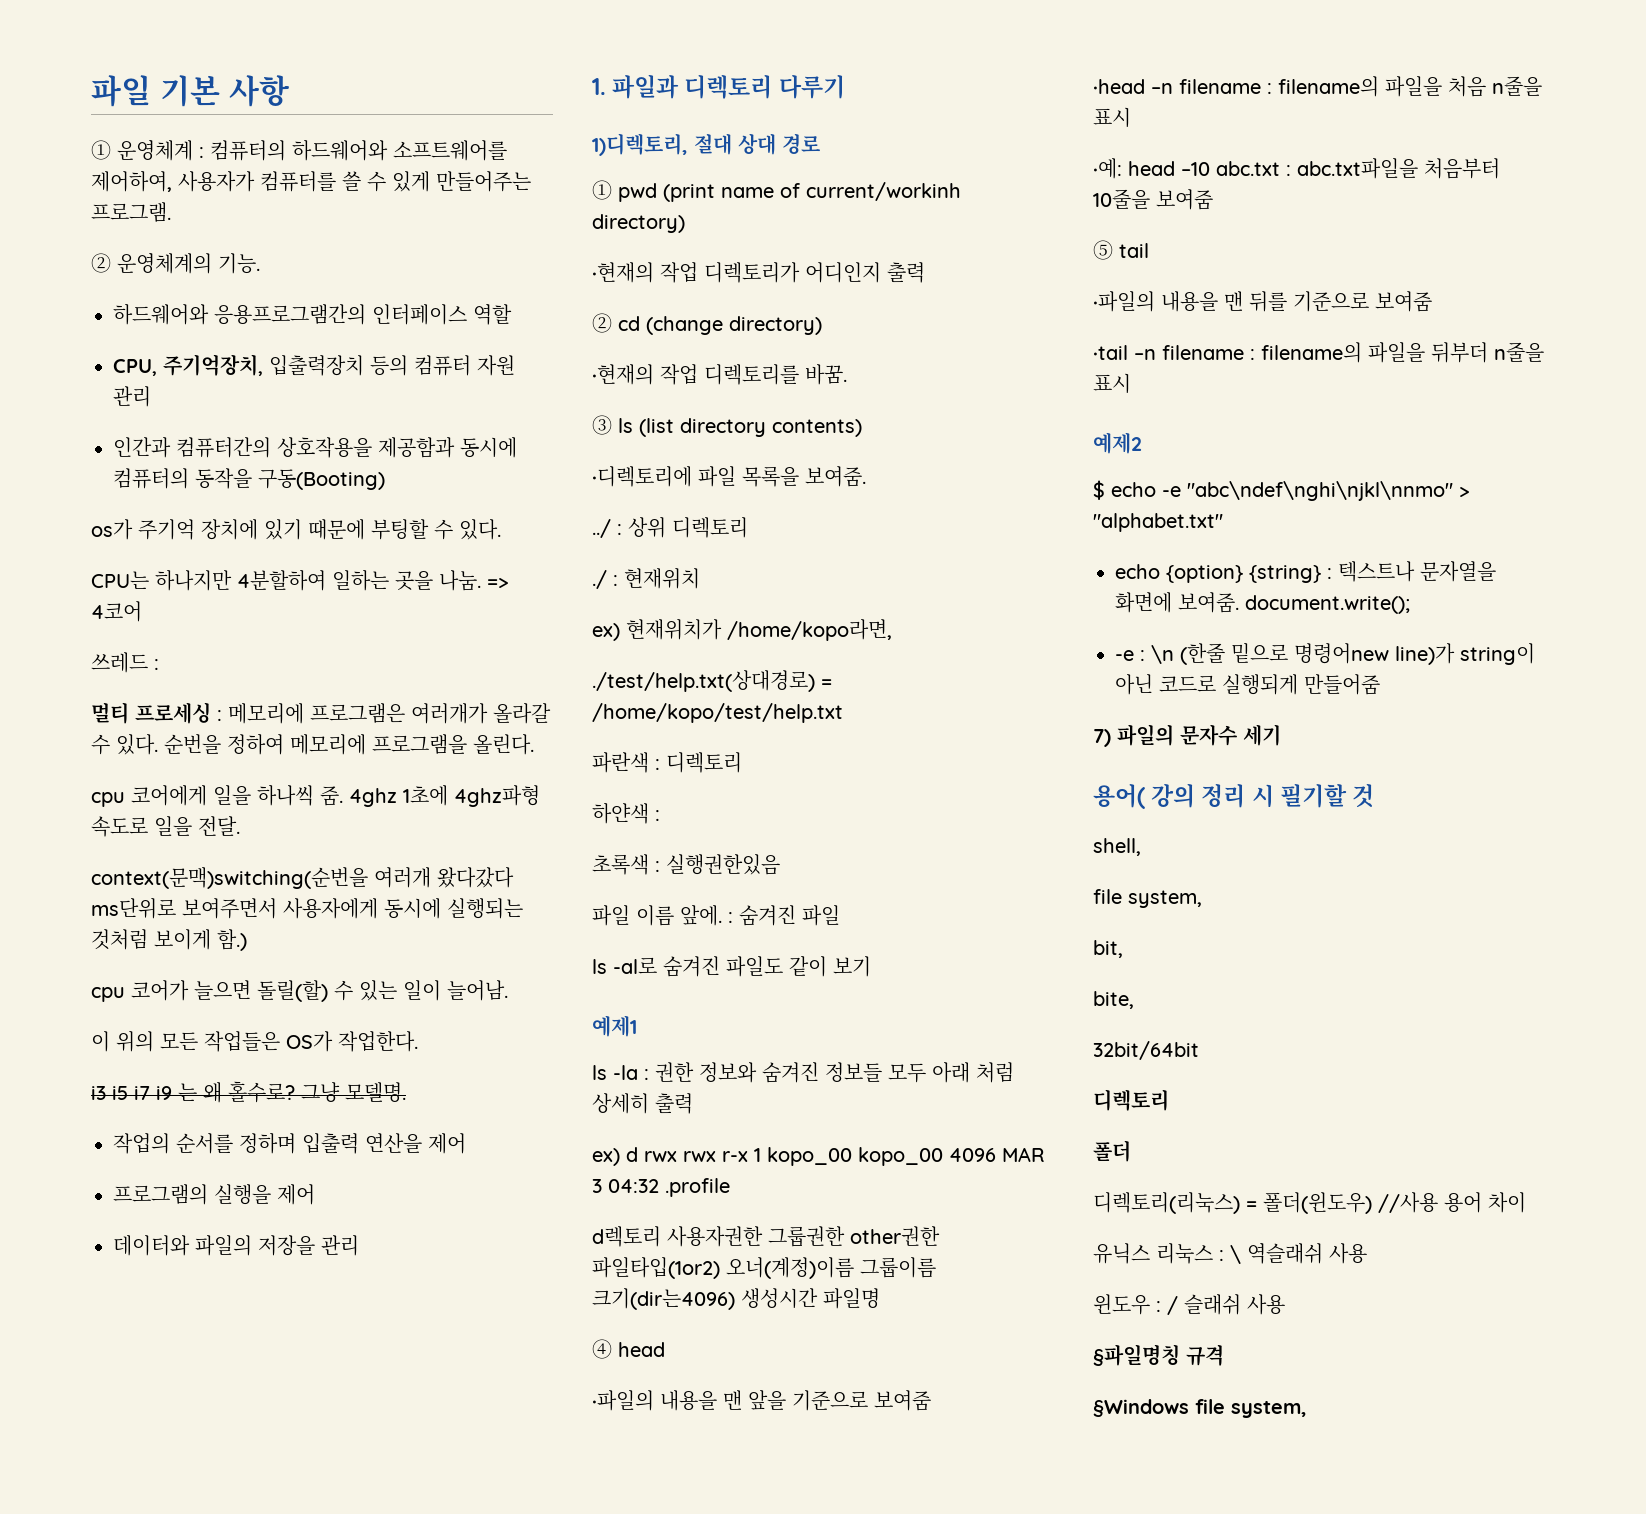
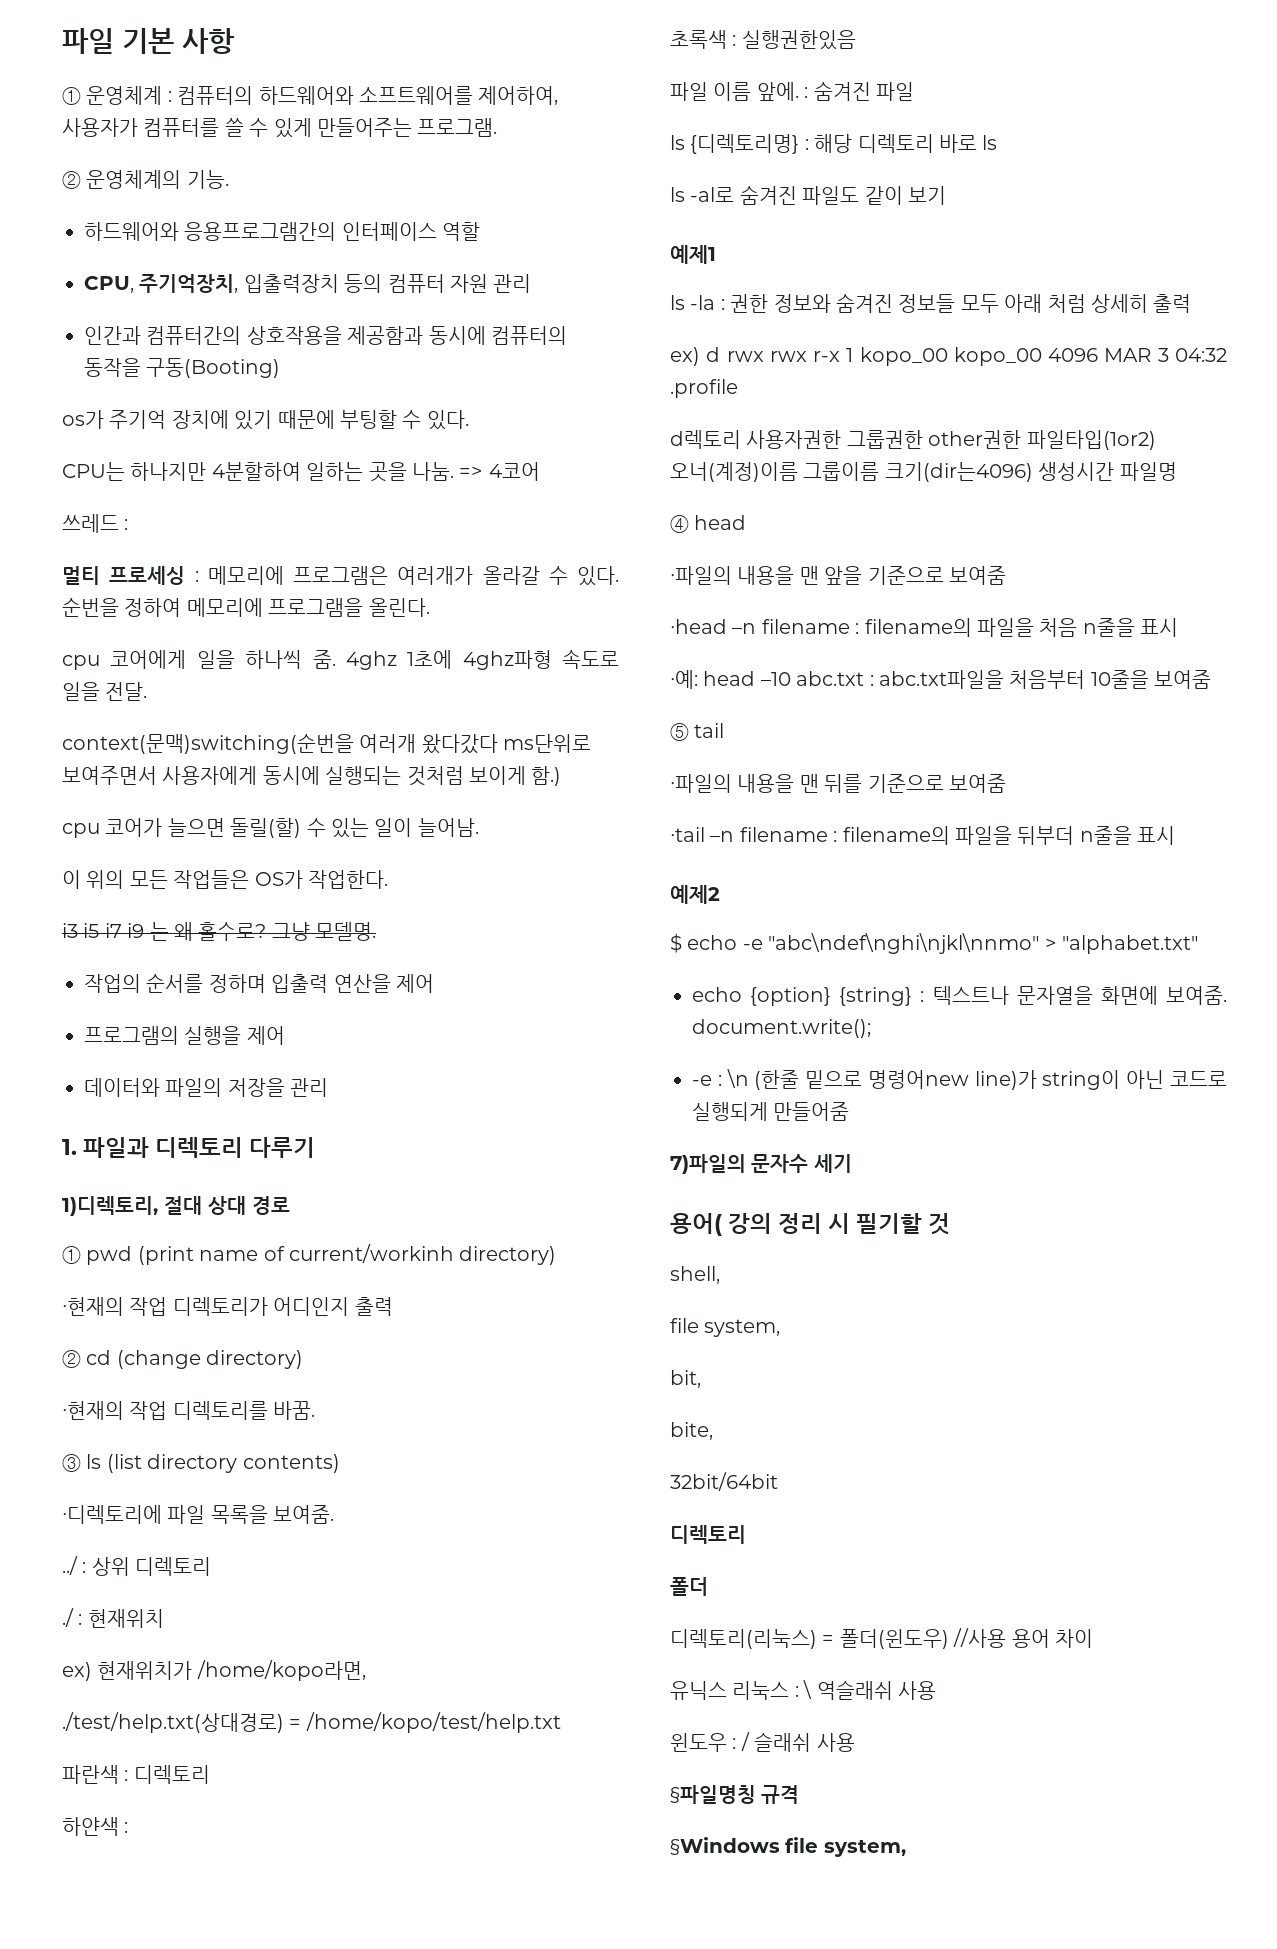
+ ls {디렉토리명} : 해당 디렉토리 바로 ls
- 7) 파일의 문자수 세기
+ 7)파일의 문자수 세기

